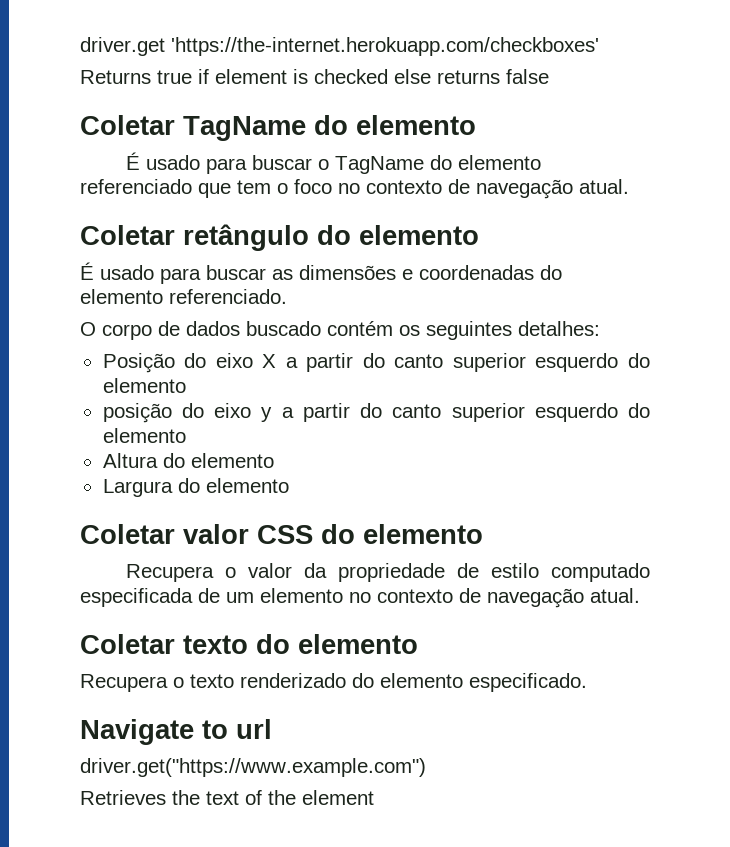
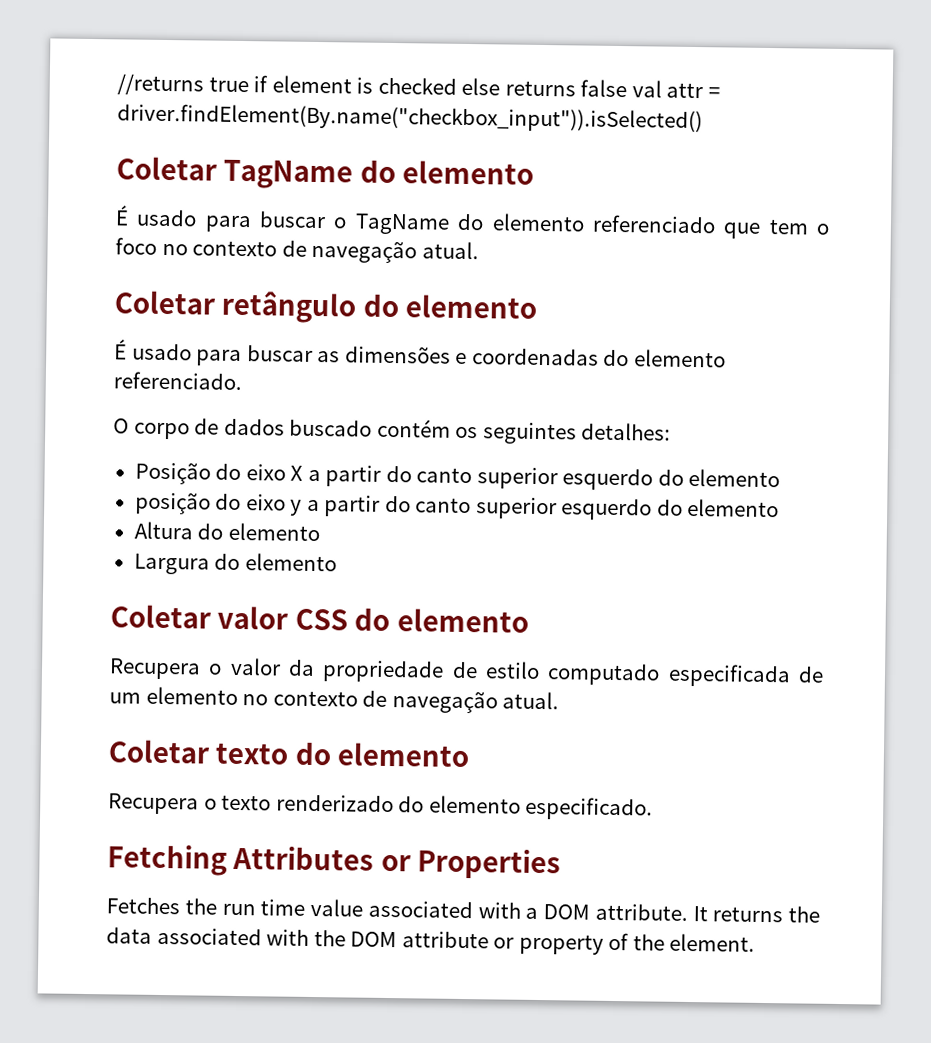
- driver.get 'https://the-internet.herokuapp.com/checkboxes'
- Returns true if element is checked else returns false
+ //returns true if element is checked else returns false val attr = driver.findElement(By.name("checkbox_input")).isSelected()
- Navigate to url
- driver.get("https://www.example.com")
- Retrieves the text of the element
+ Fetching Attributes or Properties
+ Fetches the run time value associated with a DOM attribute. It returns the data associated with the DOM attribute or property of the element.

